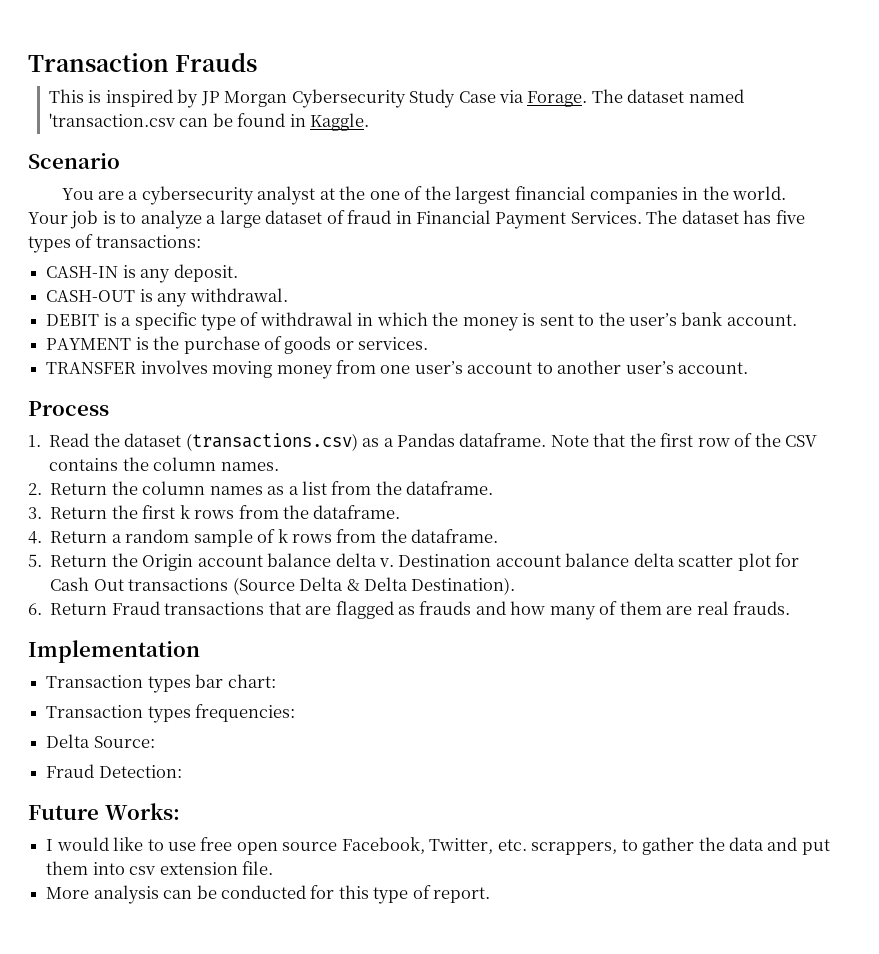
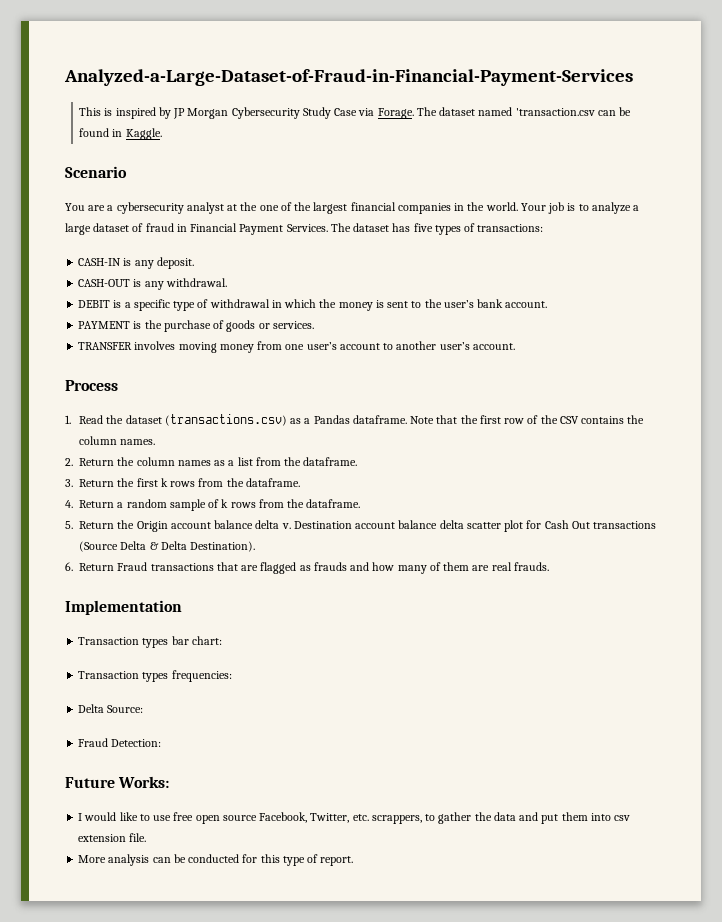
- Transaction Frauds
+ Analyzed-a-Large-Dataset-of-Fraud-in-Financial-Payment-Services

